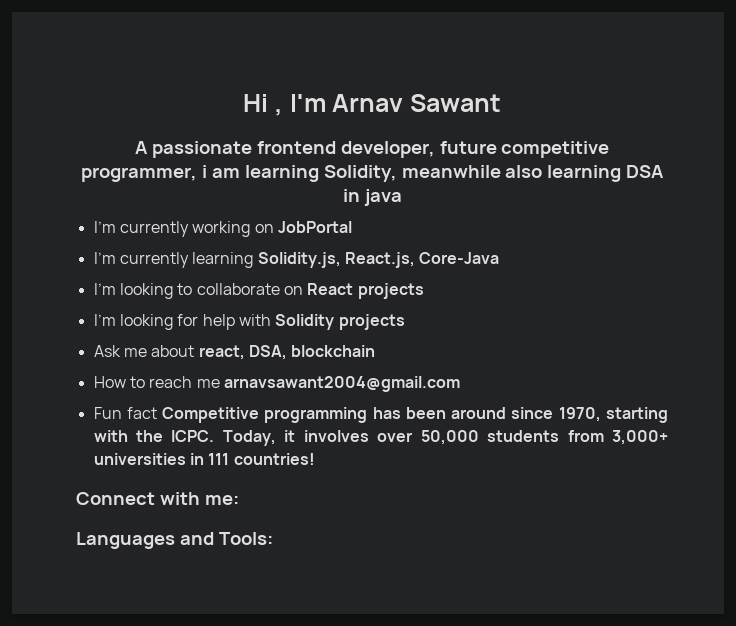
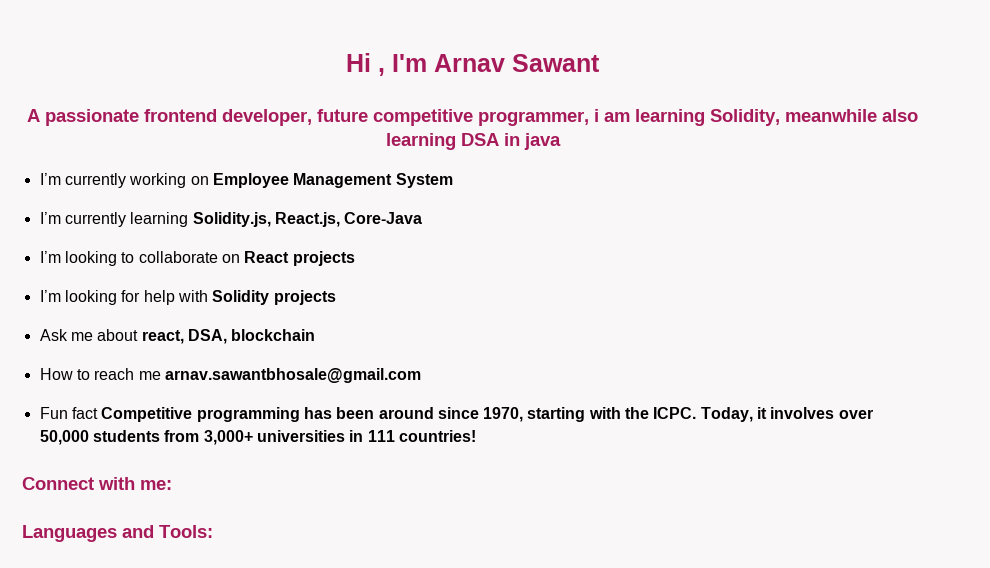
- I’m currently working on JobPortal
+ I’m currently working on Employee Management System
- How to reach me arnavsawant2004@gmail.com
+ How to reach me arnav.sawantbhosale@gmail.com

